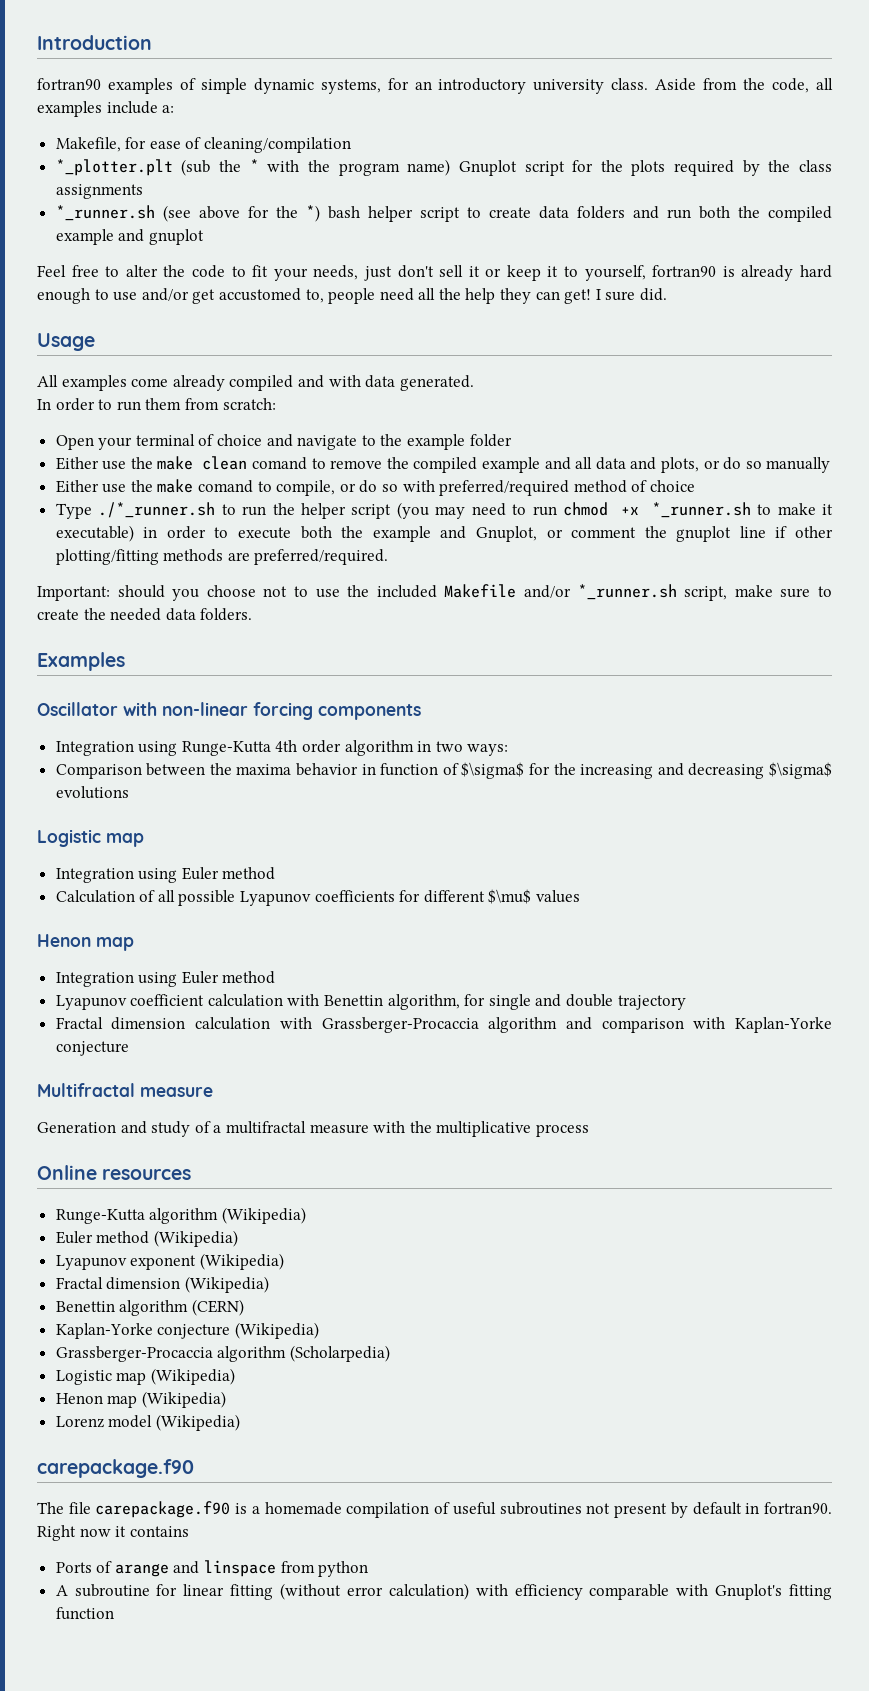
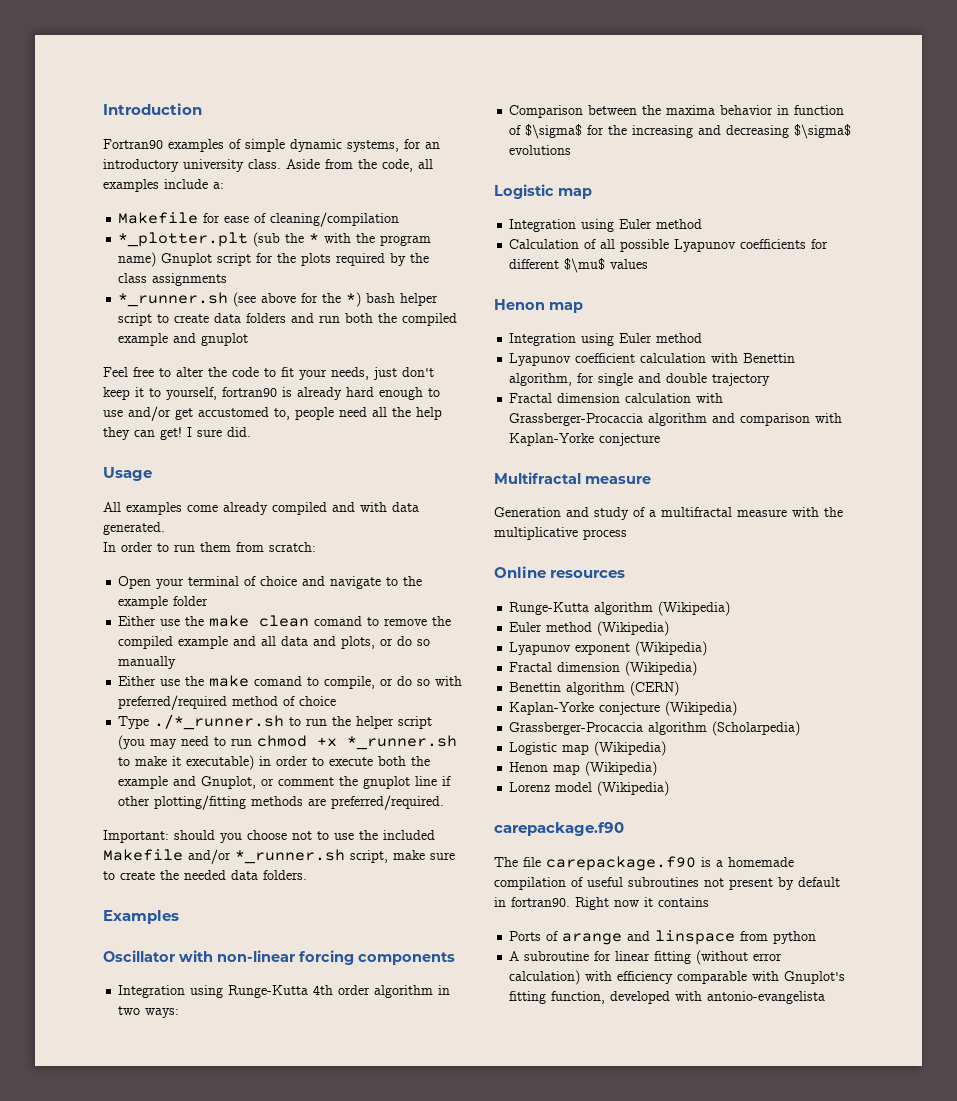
- fortran90 examples of simple dynamic systems, for an introductory university class.
+ Fortran90 examples of simple dynamic systems, for an introductory university class.
- Makefile, for ease of cleaning/compilation
+ Makefile for ease of cleaning/compilation
- Feel free to alter the code to fit your needs, just don't sell it or keep it to yourself, fortran90 is already hard enough to use and/or get accustomed to, people need all the help they can get!
+ Feel free to alter the code to fit your needs, just don't keep it to yourself, fortran90 is already hard enough to use and/or get accustomed to, people need all the help they can get!
- A subroutine for linear fitting (without error calculation) with efficiency comparable with Gnuplot's fitting function
+ A subroutine for linear fitting (without error calculation) with efficiency comparable with Gnuplot's fitting function, developed with antonio-evangelista

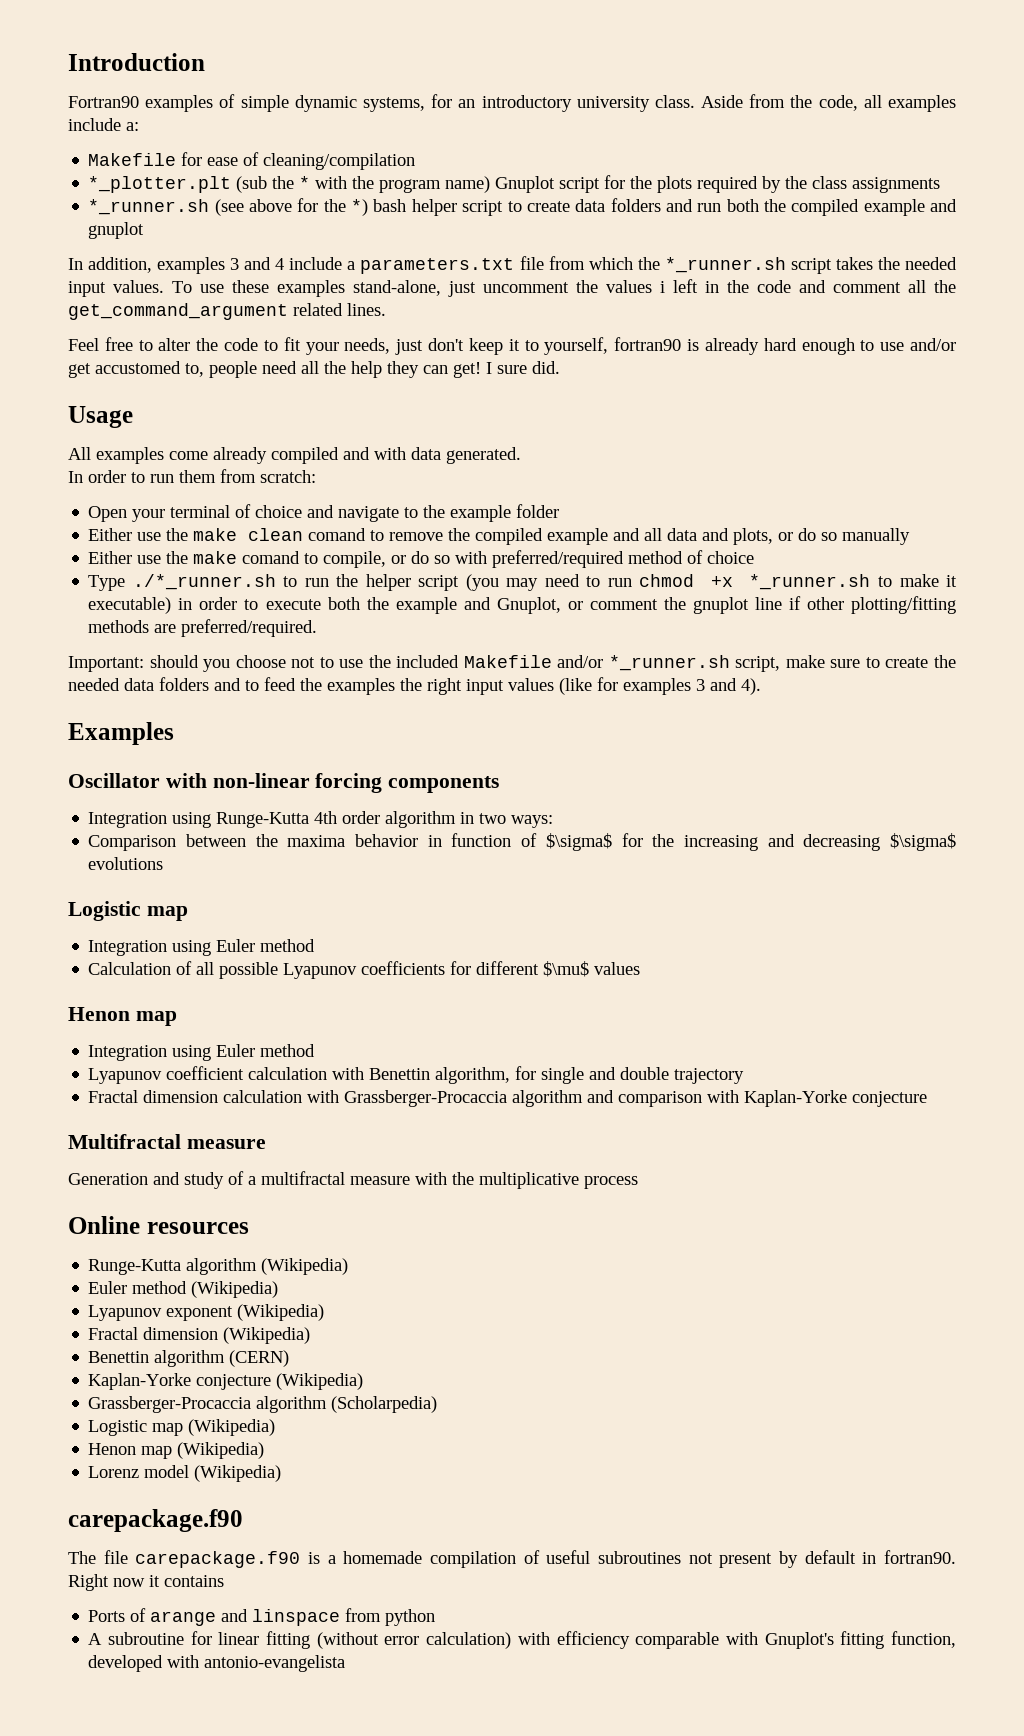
+ In addition, examples 3 and 4 include a parameters.txt file from which the *_runner.sh script takes the needed input values. To use these examples stand-alone, just uncomment the values i left in the code and comment all the get_command_argument related lines.
- Important: should you choose not to use the included Makefile and/or *_runner.sh script, make sure to create the needed data folders.
+ Important: should you choose not to use the included Makefile and/or *_runner.sh script, make sure to create the needed data folders and to feed the examples the right input values (like for examples 3 and 4).

